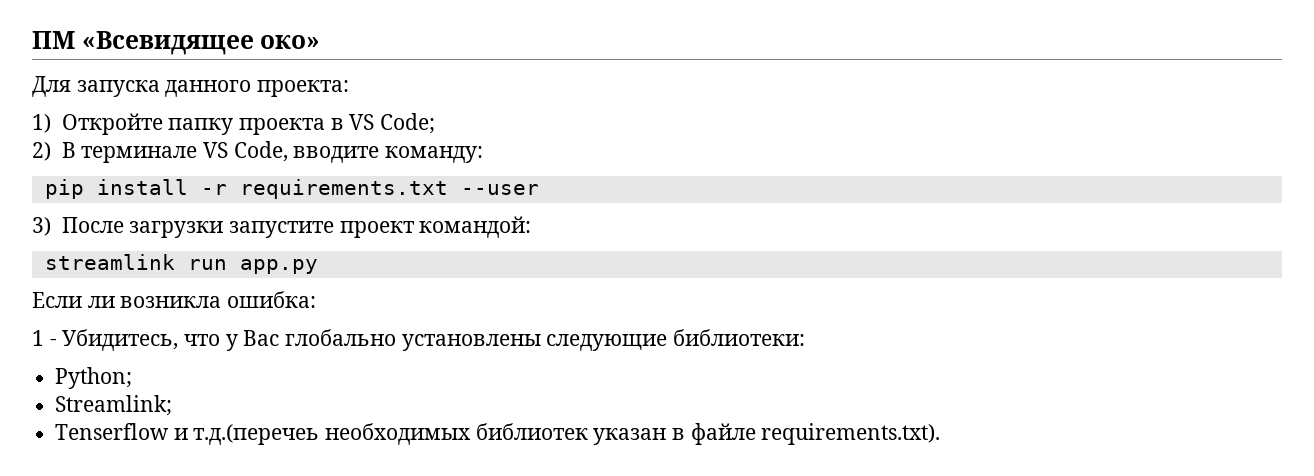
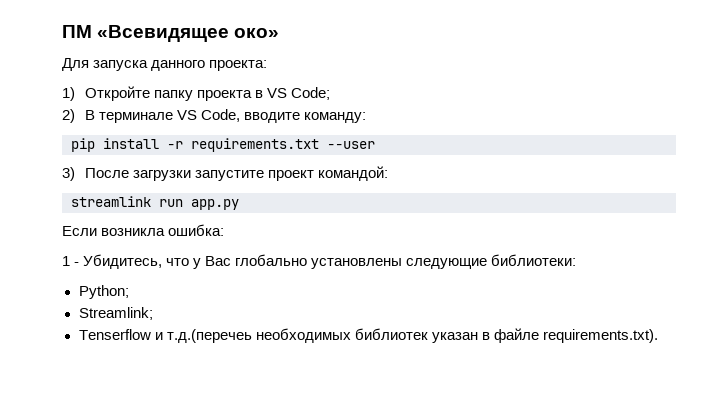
- Если ли возникла ошибка:
+ Если возникла ошибка:

